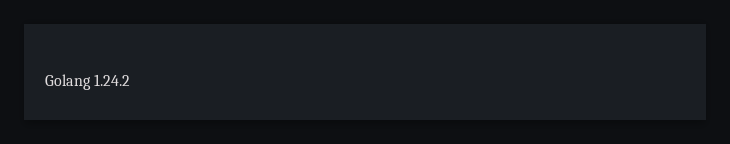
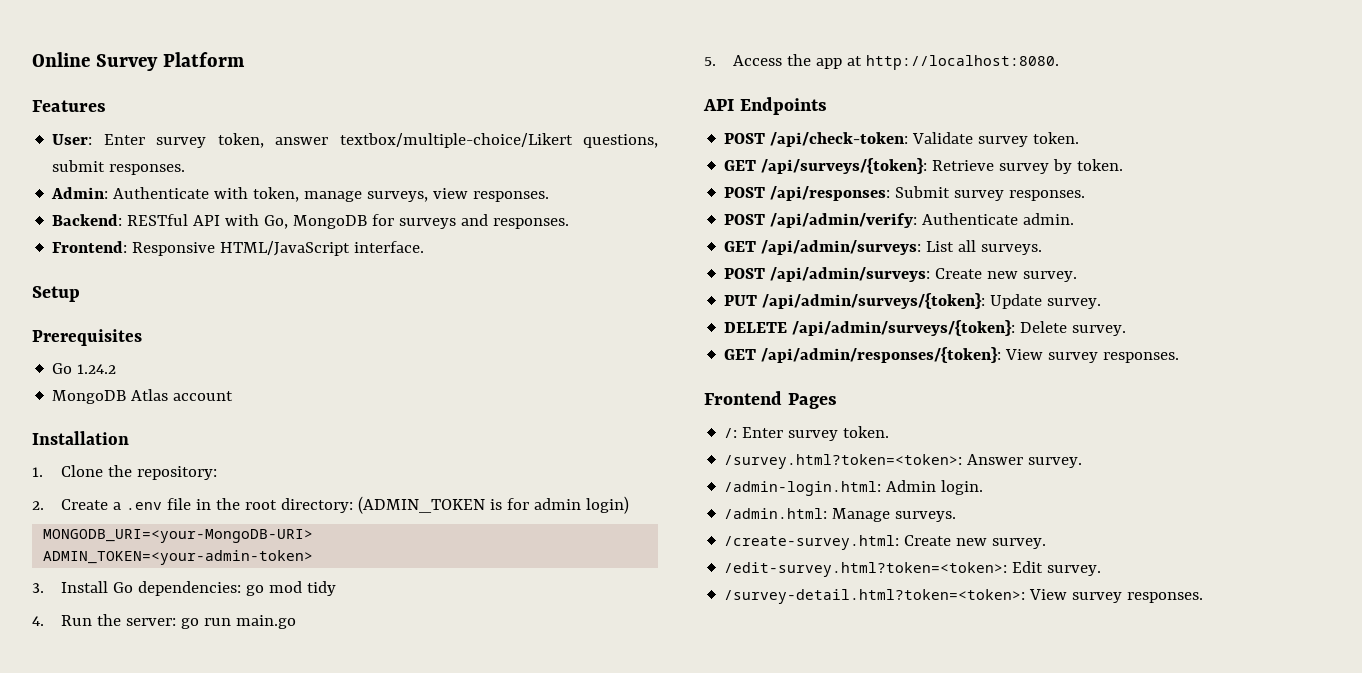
- Golang 1.24.2
+ Online Survey Platform
+ Features
+ User: Enter survey token, answer textbox/multiple-choice/Likert questions, submit responses.
+ Admin: Authenticate with token, manage surveys, view responses.
+ Backend: RESTful API with Go, MongoDB for surveys and responses.
+ Frontend: Responsive HTML/JavaScript interface.
+ Setup
+ Prerequisites
+ Go 1.24.2
+ MongoDB Atlas account
+ Installation
+ 1. Clone the repository:
+ 2. Create a .env file in the root directory: (ADMIN_TOKEN is for admin login)
+ MONGODB_URI=<your-MongoDB-URI>
+ ADMIN_TOKEN=<your-admin-token>
+ 3. Install Go dependencies: go mod tidy
+ 4. Run the server: go run main.go
+ 5. Access the app at http://localhost:8080.
+ API Endpoints
+ POST /api/check-token: Validate survey token.
+ GET /api/surveys/{token}: Retrieve survey by token.
+ POST /api/responses: Submit survey responses.
+ POST /api/admin/verify: Authenticate admin.
+ GET /api/admin/surveys: List all surveys.
+ POST /api/admin/surveys: Create new survey.
+ PUT /api/admin/surveys/{token}: Update survey.
+ DELETE /api/admin/surveys/{token}: Delete survey.
+ GET /api/admin/responses/{token}: View survey responses.
+ Frontend Pages
+ /: Enter survey token.
+ /survey.html?token=<token>: Answer survey.
+ /admin-login.html: Admin login.
+ /admin.html: Manage surveys.
+ /create-survey.html: Create new survey.
+ /edit-survey.html?token=<token>: Edit survey.
+ /survey-detail.html?token=<token>: View survey responses.

